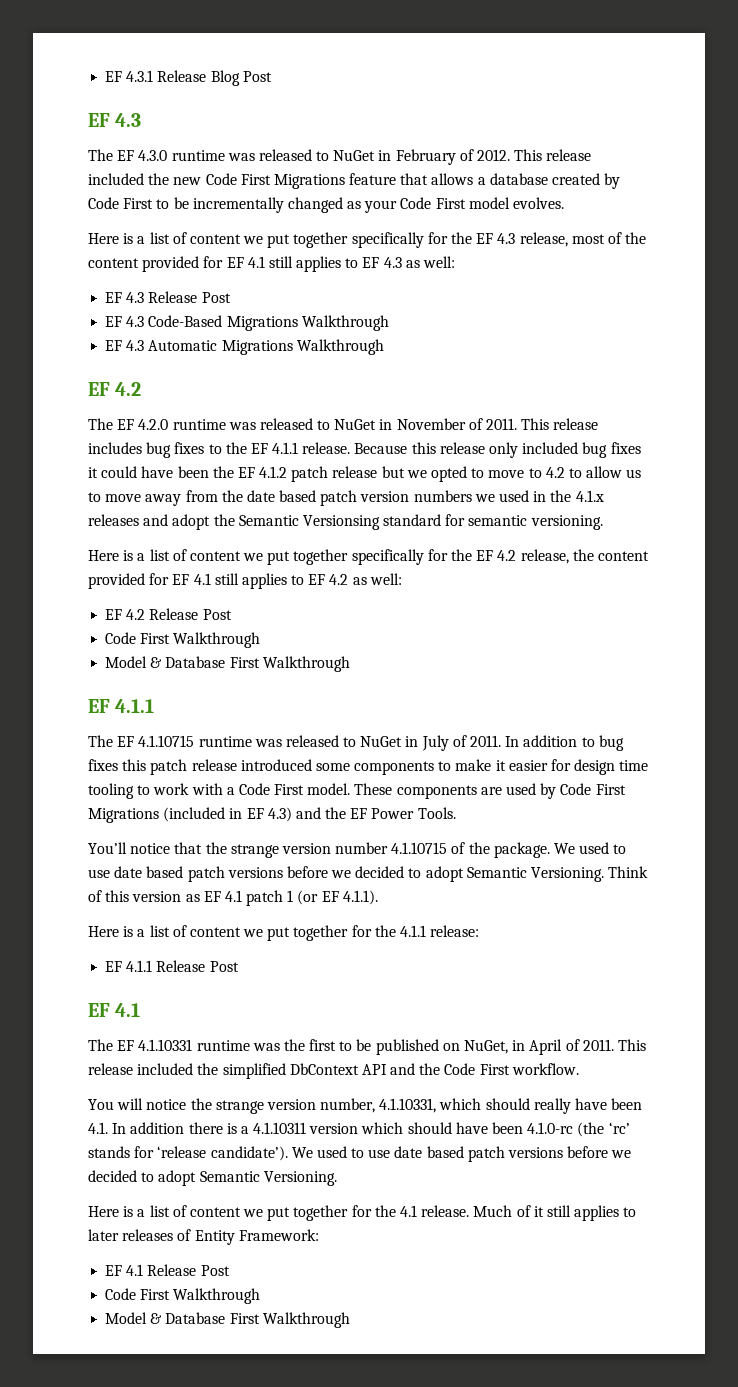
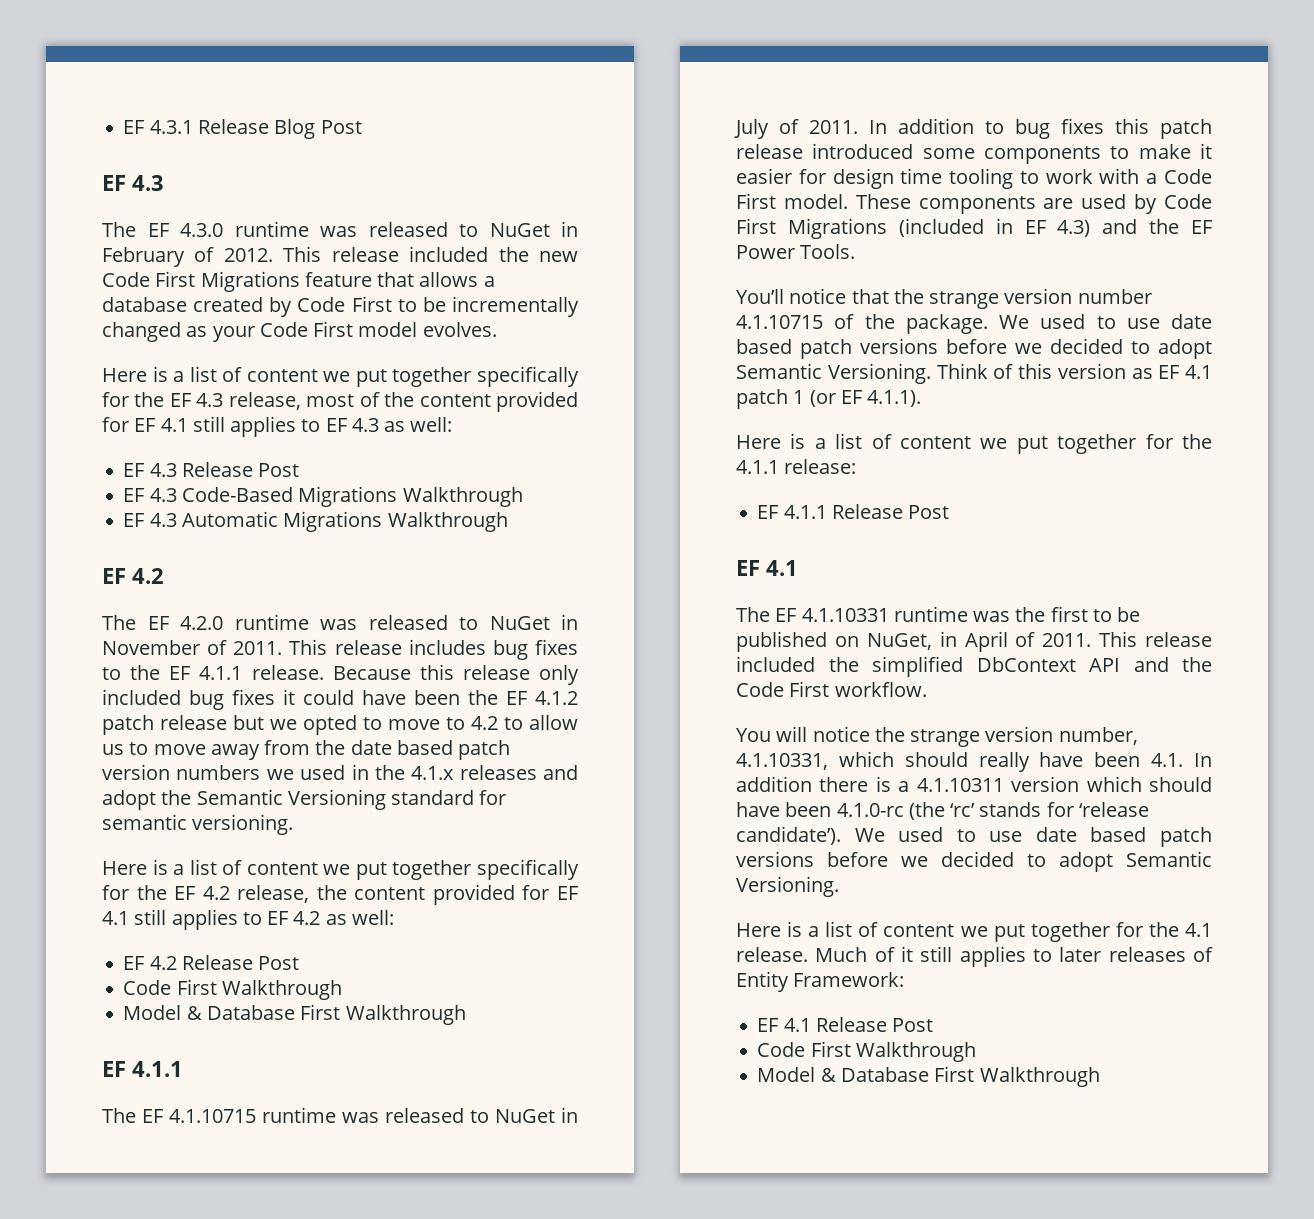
- Because this release only included bug fixes it could have been the EF 4.1.2 patch release but we opted to move to 4.2 to allow us to move away from the date based patch version numbers we used in the 4.1.x releases and adopt the Semantic Versionsing standard for semantic versioning.
+ Because this release only included bug fixes it could have been the EF 4.1.2 patch release but we opted to move to 4.2 to allow us to move away from the date based patch version numbers we used in the 4.1.x releases and adopt the Semantic Versioning standard for semantic versioning.

